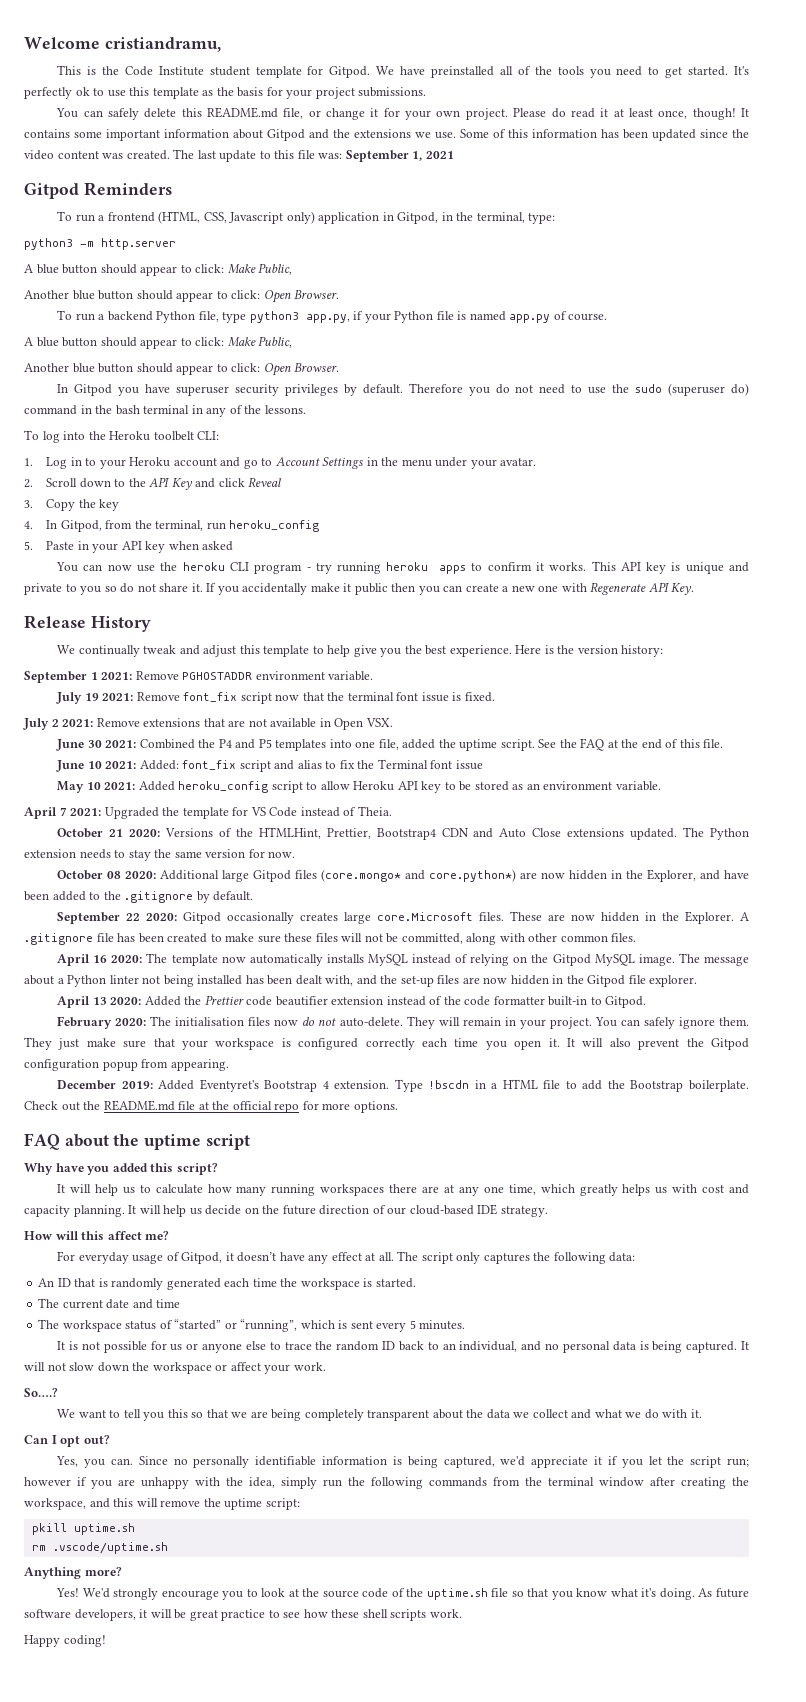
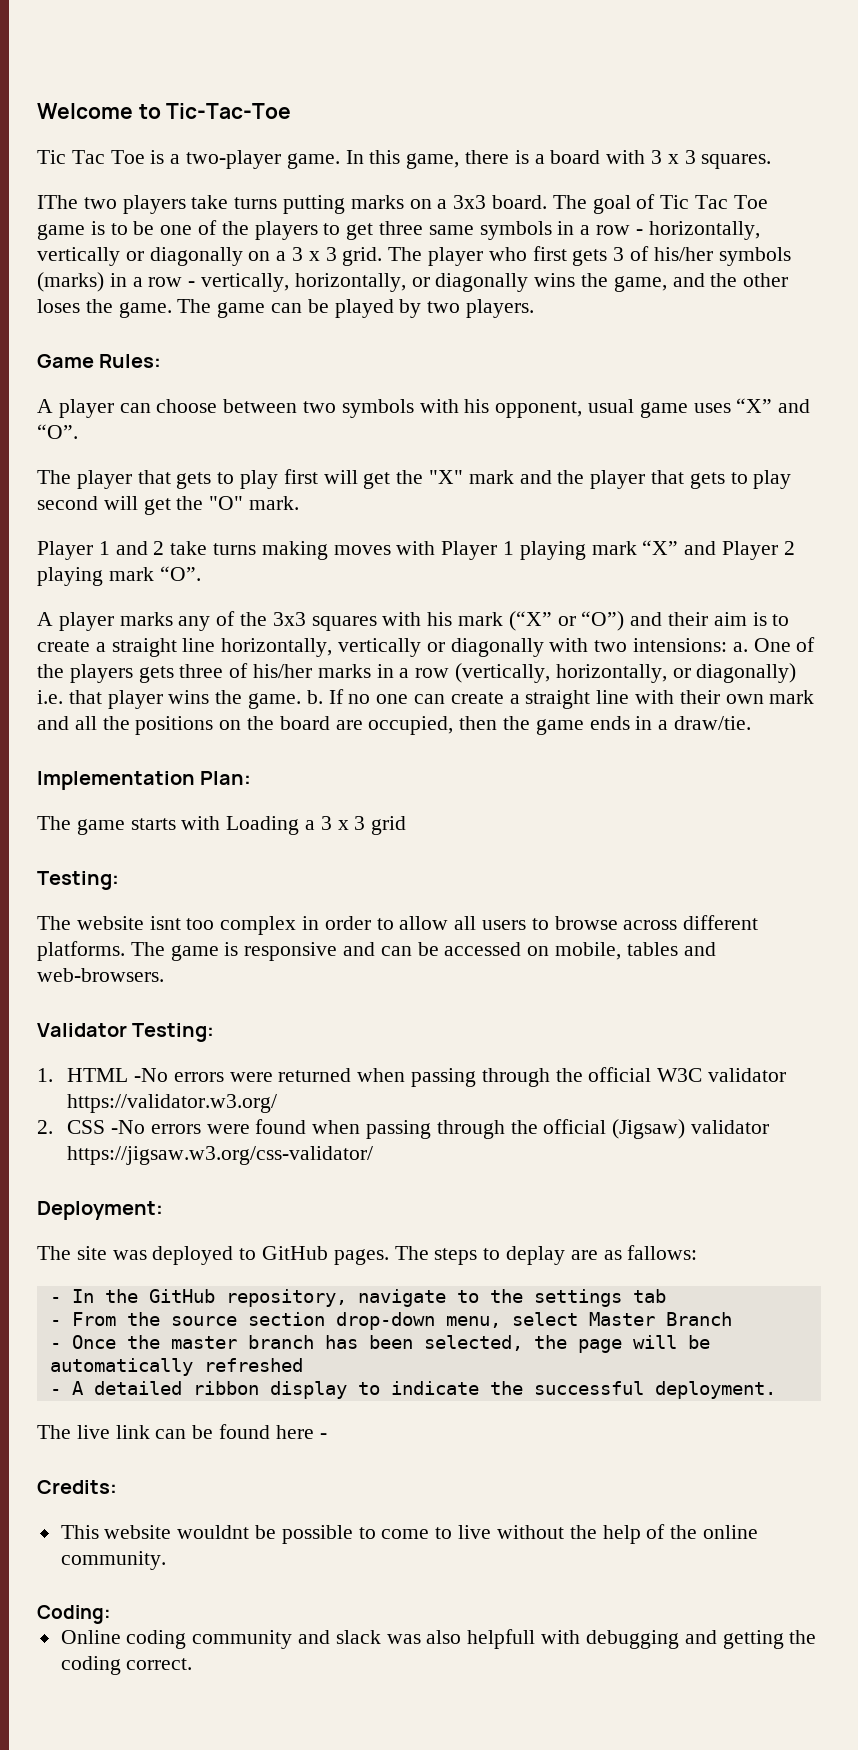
- Welcome cristiandramu,
- This is the Code Institute student template for Gitpod. We have preinstalled all of the tools you need to get started. It's perfectly ok to use this template as the basis for your project submissions.
- You can safely delete this README.md file, or change it for your own project. Please do read it at least once, though! It contains some important information about Gitpod and the extensions we use. Some of this information has been updated since the video content was created. The last update to this file was: September 1, 2021
- Gitpod Reminders
- To run a frontend (HTML, CSS, Javascript only) application in Gitpod, in the terminal, type:
- python3 -m http.server
- A blue button should appear to click: Make Public,
- Another blue button should appear to click: Open Browser.
- To run a backend Python file, type python3 app.py, if your Python file is named app.py of course.
- A blue button should appear to click: Make Public,
- Another blue button should appear to click: Open Browser.
- In Gitpod you have superuser security privileges by default. Therefore you do not need to use the sudo (superuser do) command in the bash terminal in any of the lessons.
- To log into the Heroku toolbelt CLI:
- 1. Log in to your Heroku account and go to Account Settings in the menu under your avatar.
- 2. Scroll down to the API Key and click Reveal
- 3. Copy the key
- 4. In Gitpod, from the terminal, run heroku_config
- 5. Paste in your API key when asked
- You can now use the heroku CLI program - try running heroku apps to confirm it works. This API key is unique and private to you so do not share it. If you accidentally make it public then you can create a new one with Regenerate API Key.
- Release History
- We continually tweak and adjust this template to help give you the best experience. Here is the version history:
- September 1 2021: Remove PGHOSTADDR environment variable.
- July 19 2021: Remove font_fix script now that the terminal font issue is fixed.
- July 2 2021: Remove extensions that are not available in Open VSX.
- June 30 2021: Combined the P4 and P5 templates into one file, added the uptime script. See the FAQ at the end of this file.
- June 10 2021: Added: font_fix script and alias to fix the Terminal font issue
- May 10 2021: Added heroku_config script to allow Heroku API key to be stored as an environment variable.
- April 7 2021: Upgraded the template for VS Code instead of Theia.
- October 21 2020: Versions of the HTMLHint, Prettier, Bootstrap4 CDN and Auto Close extensions updated. The Python extension needs to stay the same version for now.
- October 08 2020: Additional large Gitpod files (core.mongo* and core.python*) are now hidden in the Explorer, and have been added to the .gitignore by default.
- September 22 2020: Gitpod occasionally creates large core.Microsoft files. These are now hidden in the Explorer. A .gitignore file has been created to make sure these files will not be committed, along with other common files.
- April 16 2020: The template now automatically installs MySQL instead of relying on the Gitpod MySQL image. The message about a Python linter not being installed has been dealt with, and the set-up files are now hidden in the Gitpod file explorer.
- April 13 2020: Added the Prettier code beautifier extension instead of the code formatter built-in to Gitpod.
- February 2020: The initialisation files now do not auto-delete. They will remain in your project. You can safely ignore them. They just make sure that your workspace is configured correctly each time you open it. It will also prevent the Gitpod configuration popup from appearing.
- December 2019: Added Eventyret's Bootstrap 4 extension. Type !bscdn in a HTML file to add the Bootstrap boilerplate. Check out the README.md file at the official repo for more options.
- FAQ about the uptime script
- Why have you added this script?
- It will help us to calculate how many running workspaces there are at any one time, which greatly helps us with cost and capacity planning. It will help us decide on the future direction of our cloud-based IDE strategy.
- How will this affect me?
- For everyday usage of Gitpod, it doesn’t have any effect at all. The script only captures the following data:
- An ID that is randomly generated each time the workspace is started.
- The current date and time
- The workspace status of “started” or “running”, which is sent every 5 minutes.
- It is not possible for us or anyone else to trace the random ID back to an individual, and no personal data is being captured. It will not slow down the workspace or affect your work.
- So….?
- We want to tell you this so that we are being completely transparent about the data we collect and what we do with it.
- Can I opt out?
- Yes, you can. Since no personally identifiable information is being captured, we'd appreciate it if you let the script run; however if you are unhappy with the idea, simply run the following commands from the terminal window after creating the workspace, and this will remove the uptime script:
- pkill uptime.sh
- rm .vscode/uptime.sh
- Anything more?
- Yes! We'd strongly encourage you to look at the source code of the uptime.sh file so that you know what it's doing. As future software developers, it will be great practice to see how these shell scripts work.
- Happy coding!
+ Welcome to Tic-Tac-Toe
+ Tic Tac Toe is a two-player game. In this game, there is a board with 3 x 3 squares.
+ IThe two players take turns putting marks on a 3x3 board. The goal of Tic Tac Toe game is to be one of the players to get three same symbols in a row - horizontally, vertically or diagonally on a 3 x 3 grid. The player who first gets 3 of his/her symbols (marks) in a row - vertically, horizontally, or diagonally wins the game, and the other loses the game. The game can be played by two players.
+ Game Rules:
+ A player can choose between two symbols with his opponent, usual game uses “X” and “O”.
+ The player that gets to play first will get the "X" mark and the player that gets to play second will get the "O" mark.
+ Player 1 and 2 take turns making moves with Player 1 playing mark “X” and Player 2 playing mark “O”.
+ A player marks any of the 3x3 squares with his mark (“X” or “O”) and their aim is to create a straight line horizontally, vertically or diagonally with two intensions: a. One of the players gets three of his/her marks in a row (vertically, horizontally, or diagonally) i.e. that player wins the game. b. If no one can create a straight line with their own mark and all the positions on the board are occupied, then the game ends in a draw/tie.
+ Implementation Plan:
+ The game starts with Loading a 3 x 3 grid
+ Testing:
+ The website isnt too complex in order to allow all users to browse across different platforms. The game is responsive and can be accessed on mobile, tables and web-browsers.
+ Validator Testing:
+ 1. HTML -No errors were returned when passing through the official W3C validator https://validator.w3.org/
+ 2. CSS -No errors were found when passing through the official (Jigsaw) validator https://jigsaw.w3.org/css-validator/
+ Deployment:
+ The site was deployed to GitHub pages. The steps to deplay are as fallows:
+ - In the GitHub repository, navigate to the settings tab
+ - From the source section drop-down menu, select Master Branch
+ - Once the master branch has been selected, the page will be automatically refreshed
+ - A detailed ribbon display to indicate the successful deployment.
+ The live link can be found here -
+ Credits:
+ This website wouldnt be possible to come to live without the help of the online community.
+ Coding:
+ Online coding community and slack was also helpfull with debugging and getting the coding correct.

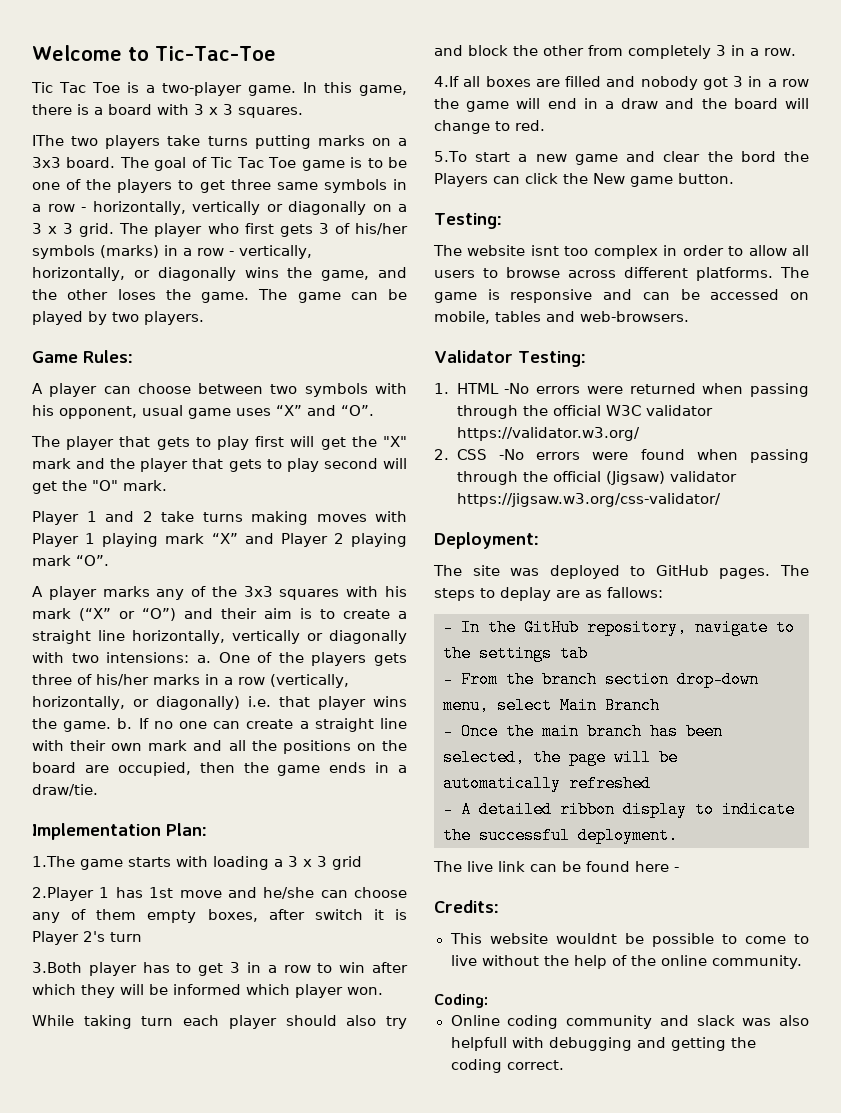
- The game starts with Loading a 3 x 3 grid
+ 1.The game starts with loading a 3 x 3 grid
+ 2.Player 1 has 1st move and he/she can choose any of them empty boxes, after switch it is Player 2's turn
+ 3.Both player has to get 3 in a row to win after which they will be informed which player won.
+ While taking turn each player should also try and block the other from completely 3 in a row.
+ 4.If all boxes are filled and nobody got 3 in a row the game will end in a draw and the board will change to red.
+ 5.To start a new game and clear the bord the Players can click the New game button.
- - From the source section drop-down menu, select Master Branch
+ - From the branch section drop-down menu, select Main Branch
- - Once the master branch has been selected, the page will be automatically refreshed
+ - Once the main branch has been selected, the page will be automatically refreshed

